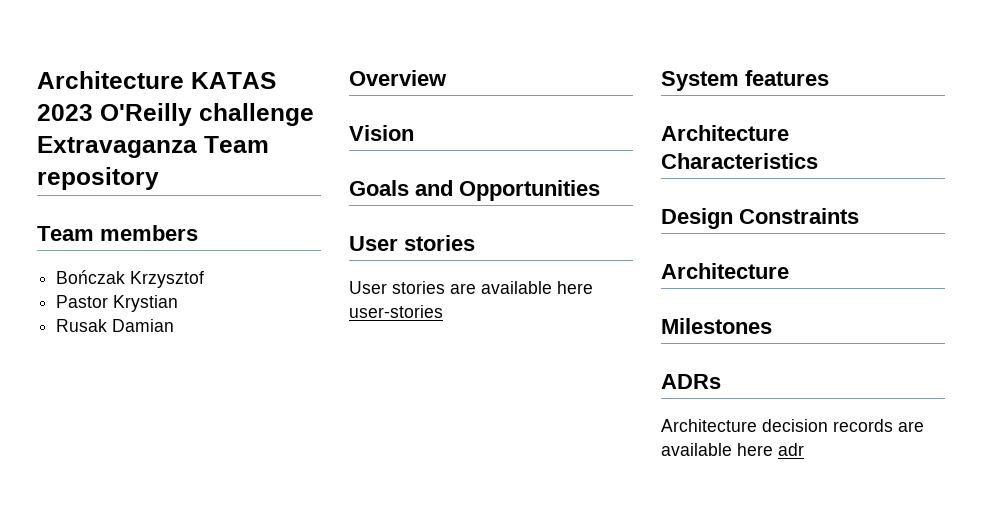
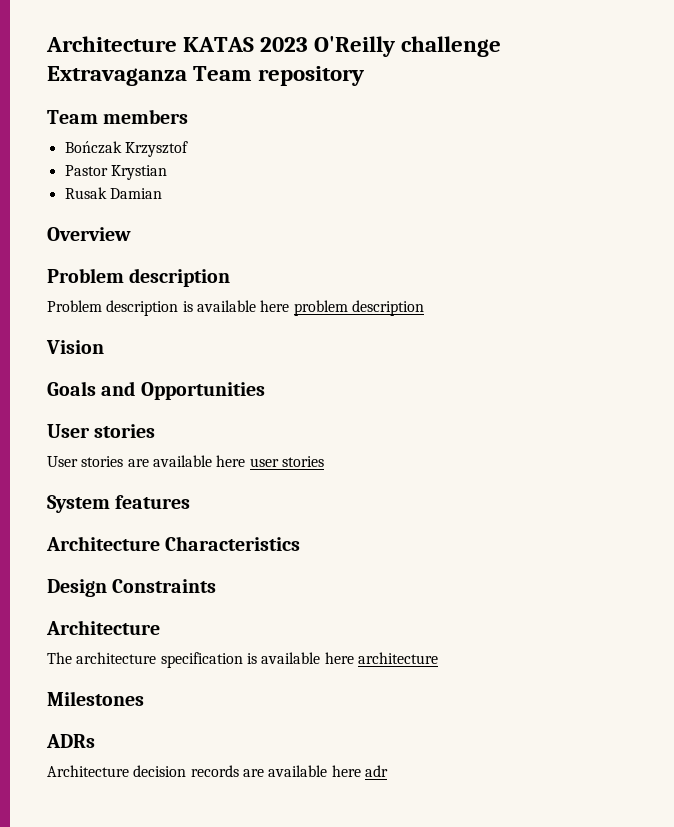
  Overview
+ Problem description
+ Problem description is available here problem description
- User stories are available here user-stories
+ User stories are available here user stories
+ The architecture specification is available here architecture

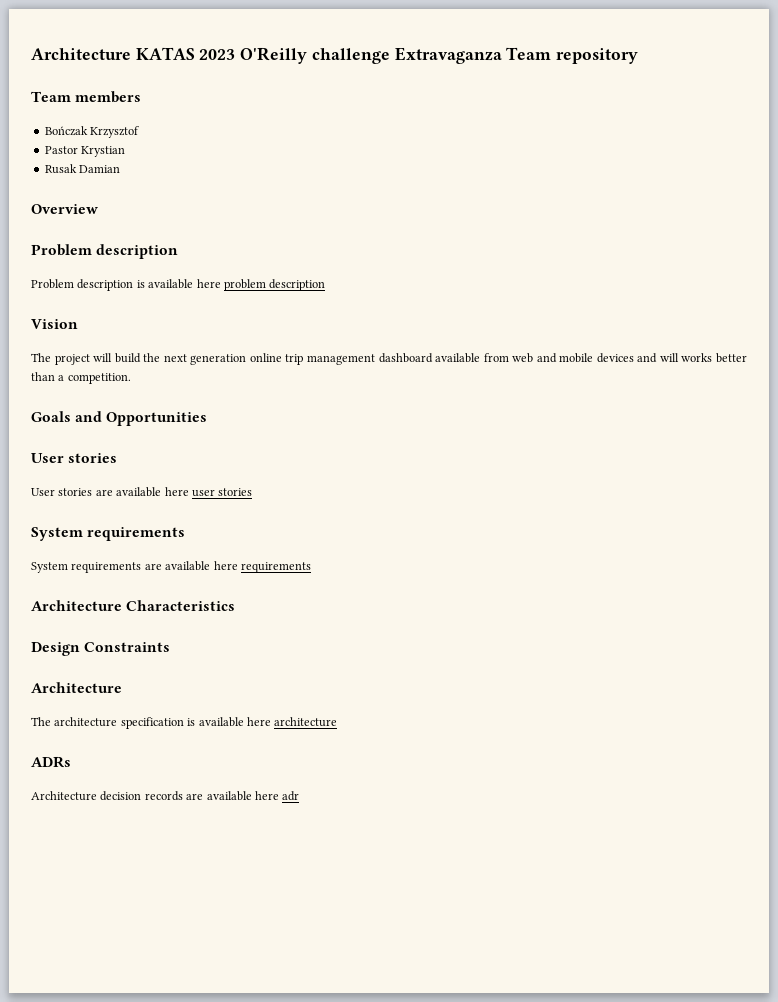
+ The project will build the next generation online trip management dashboard available from web and mobile devices and will works better than a competition.
  User stories are available here user stories
- System features
+ System requirements
+ System requirements are available here requirements
- Milestones

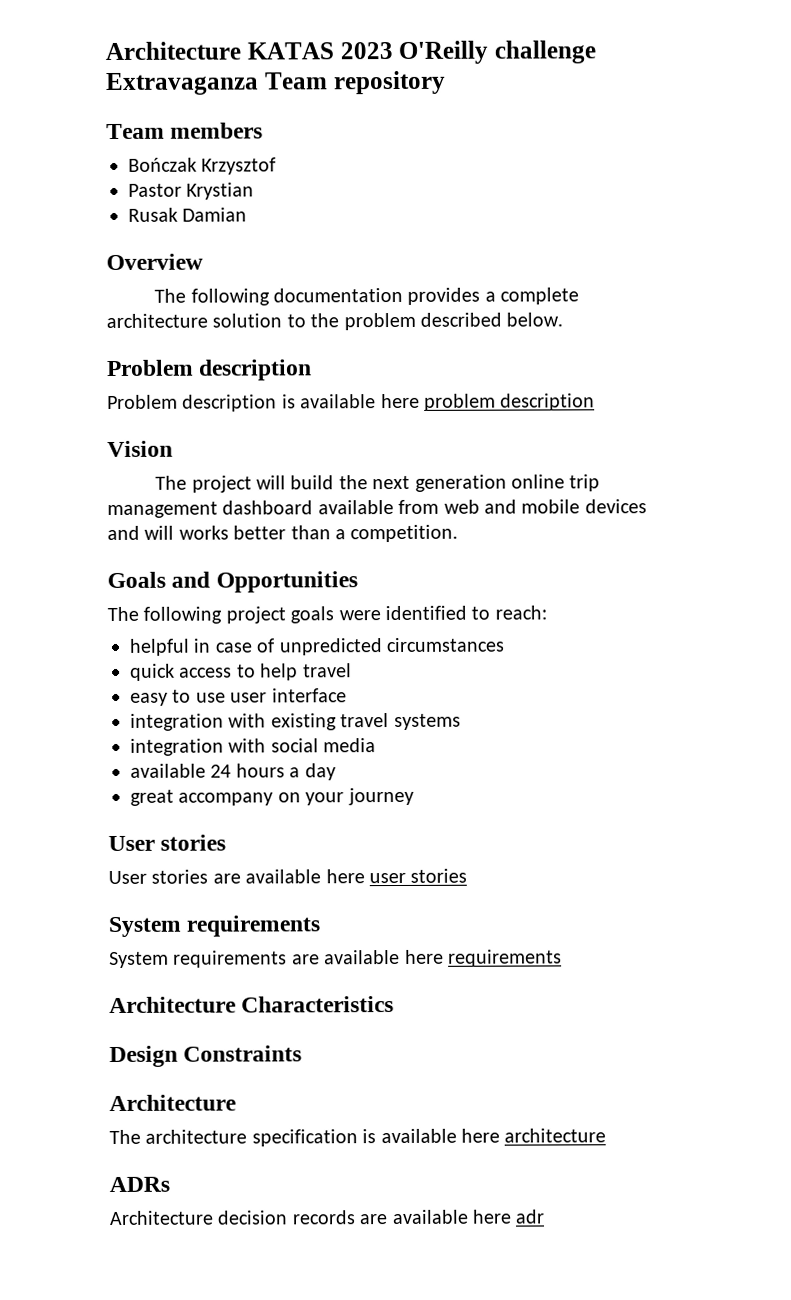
+ The following documentation provides a complete architecture solution to the problem described below.
+ The following project goals were identified to reach:
+ helpful in case of unpredicted circumstances
+ quick access to help travel
+ easy to use user interface
+ integration with existing travel systems
+ integration with social media
+ available 24 hours a day
+ great accompany on your journey

